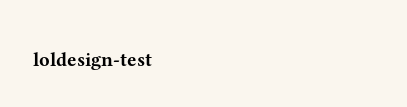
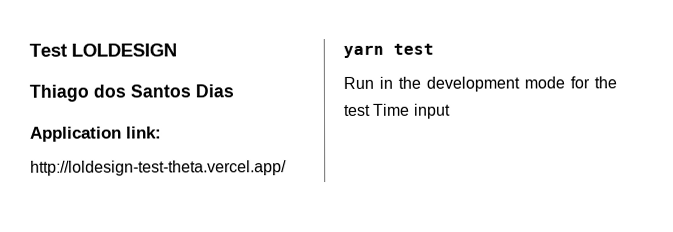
- loldesign-test
+ Test LOLDESIGN
+ Thiago dos Santos Dias
+ Application link:
+ http://loldesign-test-theta.vercel.app/
+ yarn test
+ Run in the development mode for the test Time input

